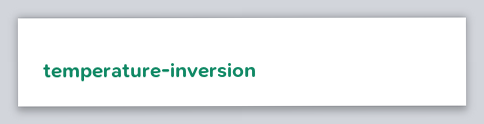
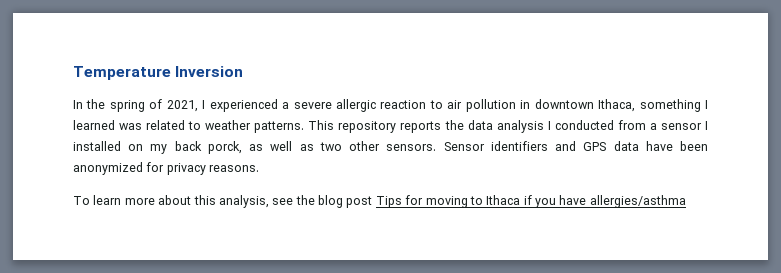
- temperature-inversion
+ Temperature Inversion
+ In the spring of 2021, I experienced a severe allergic reaction to air pollution in downtown Ithaca, something I learned was related to weather patterns. This repository reports the data analysis I conducted from a sensor I installed on my back porck, as well as two other sensors. Sensor identifiers and GPS data have been anonymized for privacy reasons.
+ To learn more about this analysis, see the blog post Tips for moving to Ithaca if you have allergies/asthma

